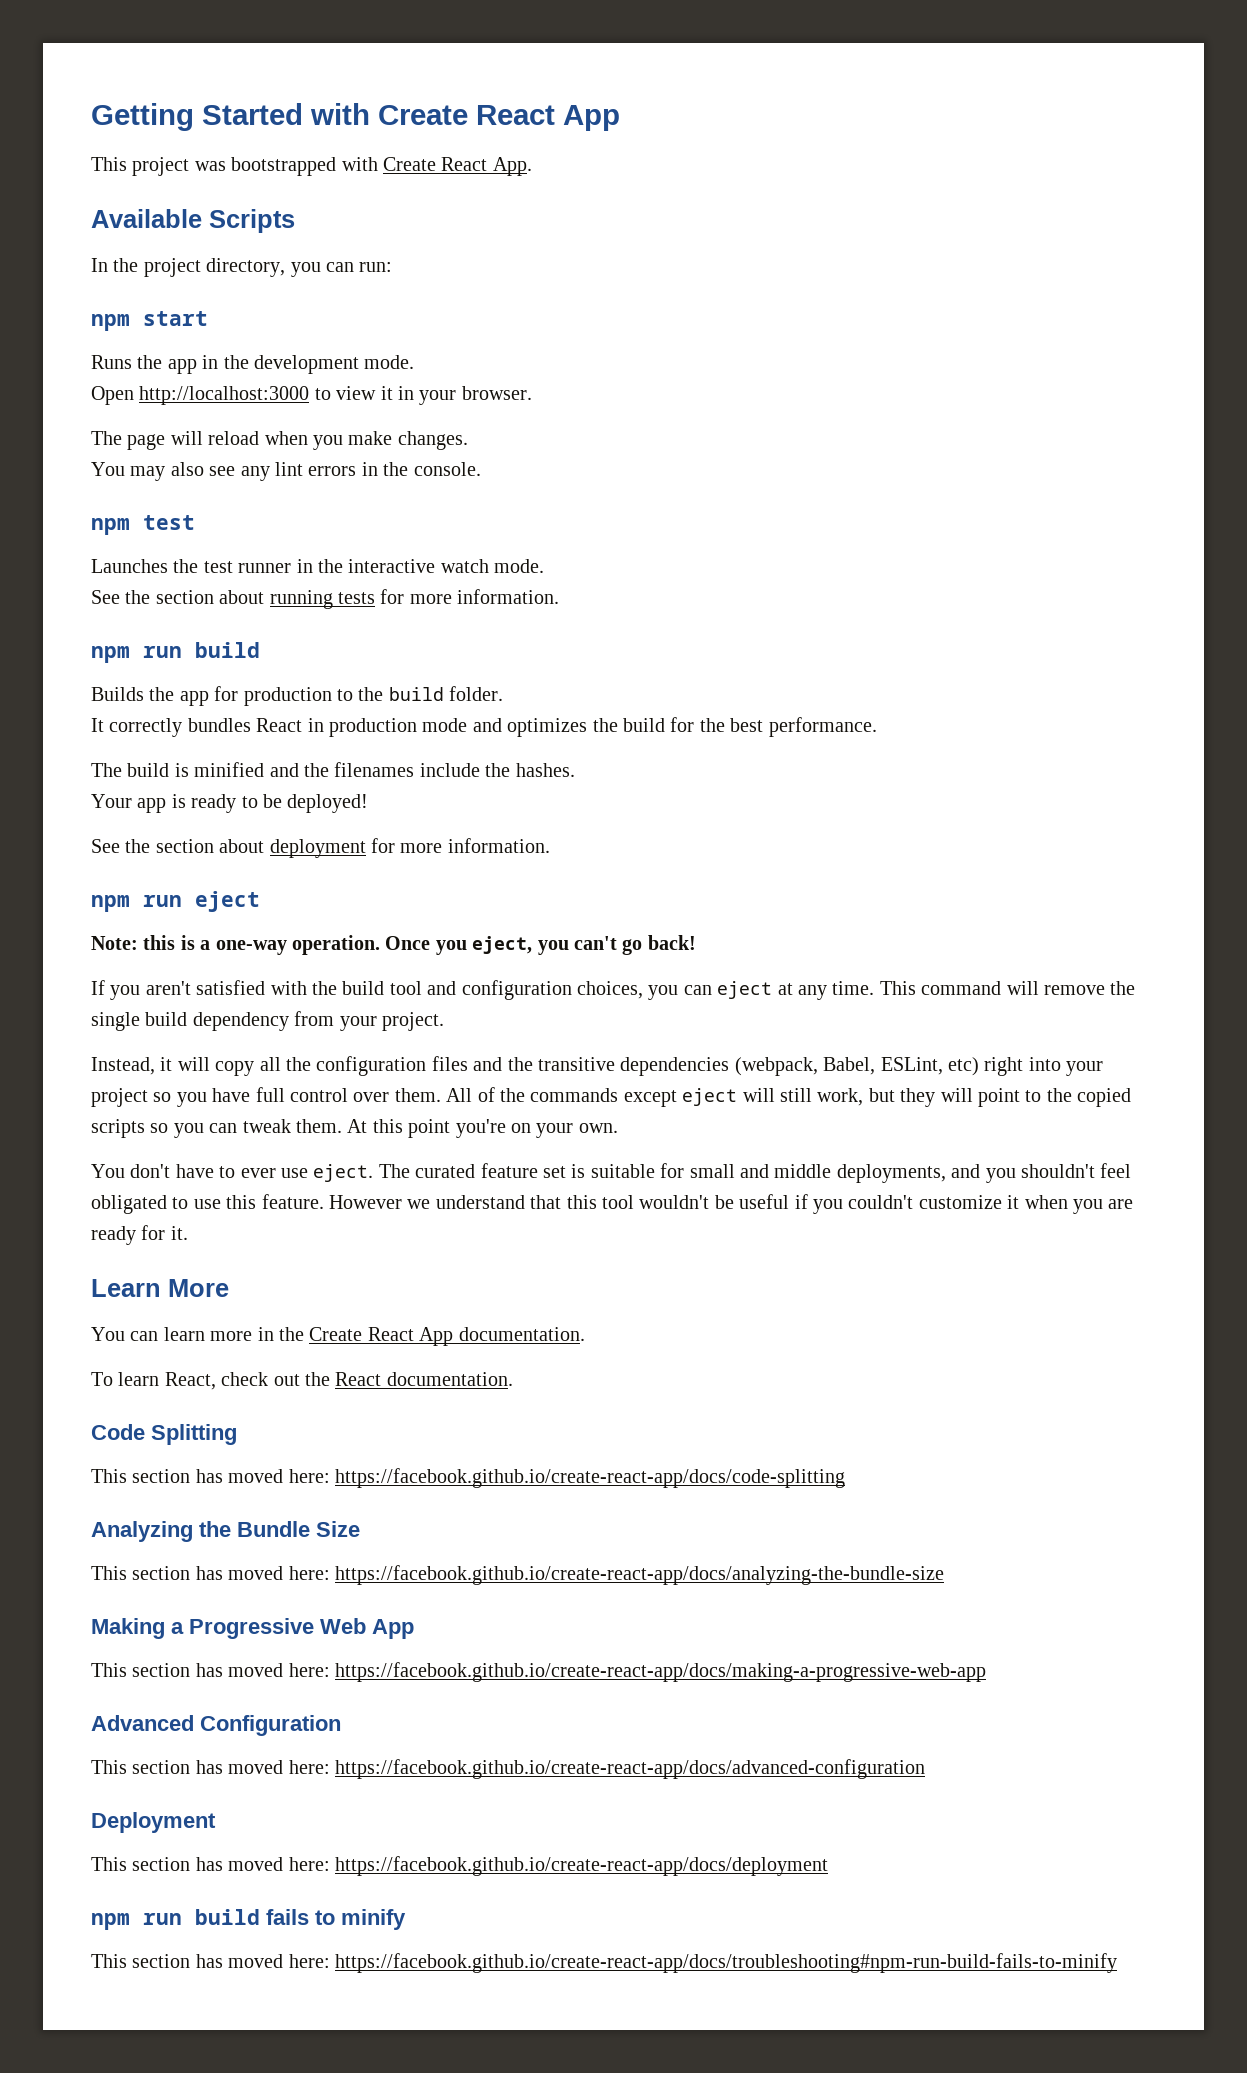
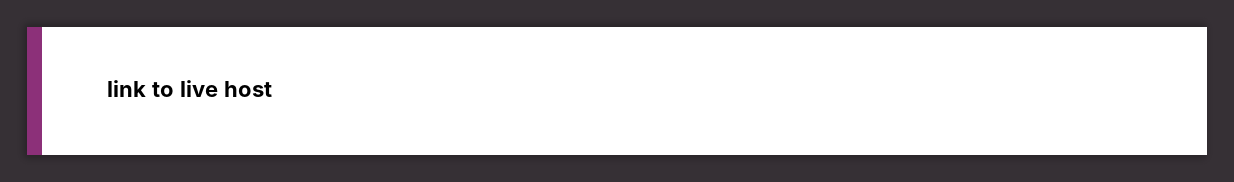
- Getting Started with Create React App
- This project was bootstrapped with Create React App.
- Available Scripts
- In the project directory, you can run:
- npm start
- Runs the app in the development mode.
- Open http://localhost:3000 to view it in your browser.
- The page will reload when you make changes.
- You may also see any lint errors in the console.
- npm test
- Launches the test runner in the interactive watch mode.
- See the section about running tests for more information.
- npm run build
- Builds the app for production to the build folder.
- It correctly bundles React in production mode and optimizes the build for the best performance.
- The build is minified and the filenames include the hashes.
- Your app is ready to be deployed!
- See the section about deployment for more information.
- npm run eject
- Note: this is a one-way operation. Once you eject, you can't go back!
- If you aren't satisfied with the build tool and configuration choices, you can eject at any time. This command will remove the single build dependency from your project.
- Instead, it will copy all the configuration files and the transitive dependencies (webpack, Babel, ESLint, etc) right into your project so you have full control over them. All of the commands except eject will still work, but they will point to the copied scripts so you can tweak them. At this point you're on your own.
- You don't have to ever use eject. The curated feature set is suitable for small and middle deployments, and you shouldn't feel obligated to use this feature. However we understand that this tool wouldn't be useful if you couldn't customize it when you are ready for it.
- Learn More
- You can learn more in the Create React App documentation.
- To learn React, check out the React documentation.
- Code Splitting
- This section has moved here: https://facebook.github.io/create-react-app/docs/code-splitting
- Analyzing the Bundle Size
- This section has moved here: https://facebook.github.io/create-react-app/docs/analyzing-the-bundle-size
- Making a Progressive Web App
- This section has moved here: https://facebook.github.io/create-react-app/docs/making-a-progressive-web-app
- Advanced Configuration
- This section has moved here: https://facebook.github.io/create-react-app/docs/advanced-configuration
- Deployment
- This section has moved here: https://facebook.github.io/create-react-app/docs/deployment
- npm run build fails to minify
- This section has moved here: https://facebook.github.io/create-react-app/docs/troubleshooting#npm-run-build-fails-to-minify
+ link to live host

